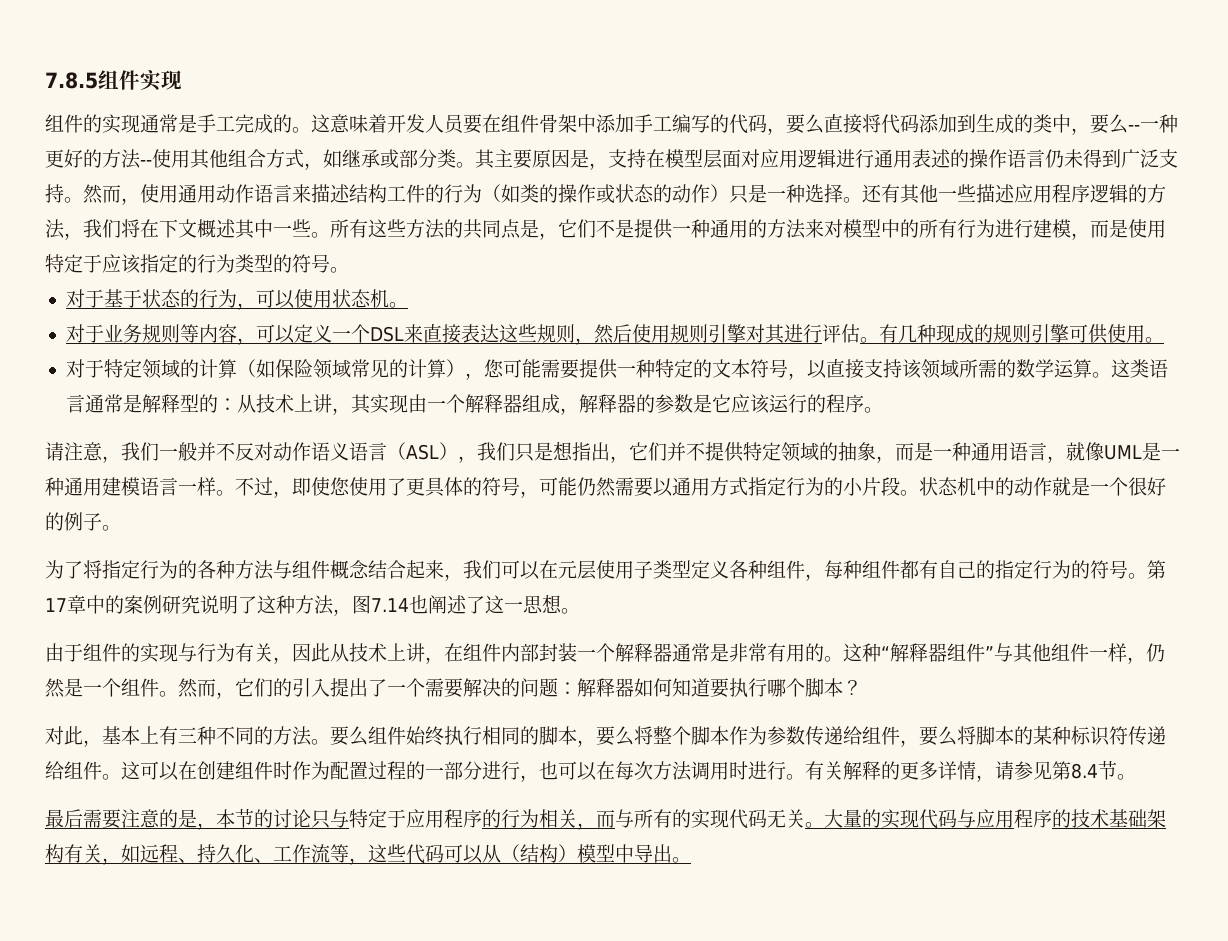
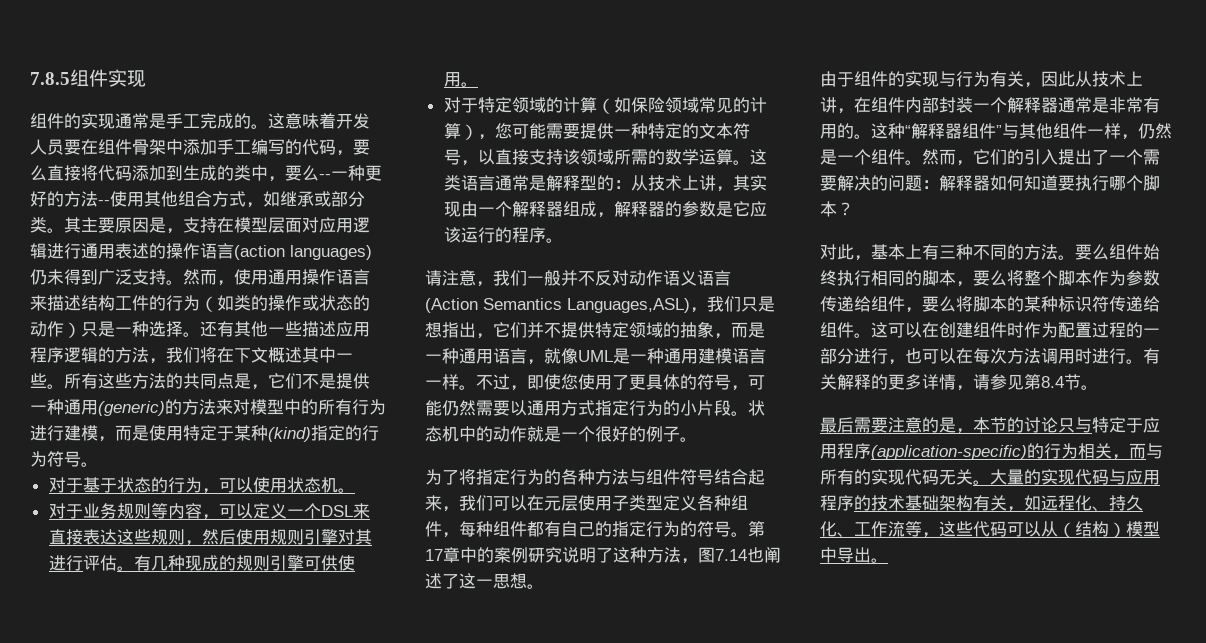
- 其主要原因是，支持在模型层面对应用逻辑进行通用表述的操作语言仍未得到广泛支持。
+ 其主要原因是，支持在模型层面对应用逻辑进行通用表述的操作语言(action languages)仍未得到广泛支持。
- 然而，使用通用动作语言来描述结构工件的行为（如类的操作或状态的动作）只是一种选择。
+ 然而，使用通用操作语言来描述结构工件的行为（如类的操作或状态的动作）只是一种选择。
- 所有这些方法的共同点是，它们不是提供一种通用的方法来对模型中的所有行为进行建模，而是使用特定于应该指定的行为类型的符号。
+ 所有这些方法的共同点是，它们不是提供一种通用(generic)的方法来对模型中的所有行为进行建模，而是使用特定于某种(kind)指定的行为符号。
- 请注意，我们一般并不反对动作语义语言（ASL），我们只是想指出，它们并不提供特定领域的抽象，而是一种通用语言，就像UML是一种通用建模语言一样。
+ 请注意，我们一般并不反对动作语义语言(Action Semantics Languages,ASL)，我们只是想指出，它们并不提供特定领域的抽象，而是一种通用语言，就像UML是一种通用建模语言一样。
- 为了将指定行为的各种方法与组件概念结合起来，我们可以在元层使用子类型定义各种组件，每种组件都有自己的指定行为的符号。
+ 为了将指定行为的各种方法与组件符号结合起来，我们可以在元层使用子类型定义各种组件，每种组件都有自己的指定行为的符号。
- 最后需要注意的是，本节的讨论只与特定于应用程序的行为相关，而与所有的实现代码无关。
+ 最后需要注意的是，本节的讨论只与特定于应用程序(application-specific)的行为相关，而与所有的实现代码无关。
- 大量的实现代码与应用程序的技术基础架构有关，如远程、持久化、工作流等，这些代码可以从（结构）模型中导出。
+ 大量的实现代码与应用程序的技术基础架构有关，如远程化、持久化、工作流等，这些代码可以从（结构）模型中导出。

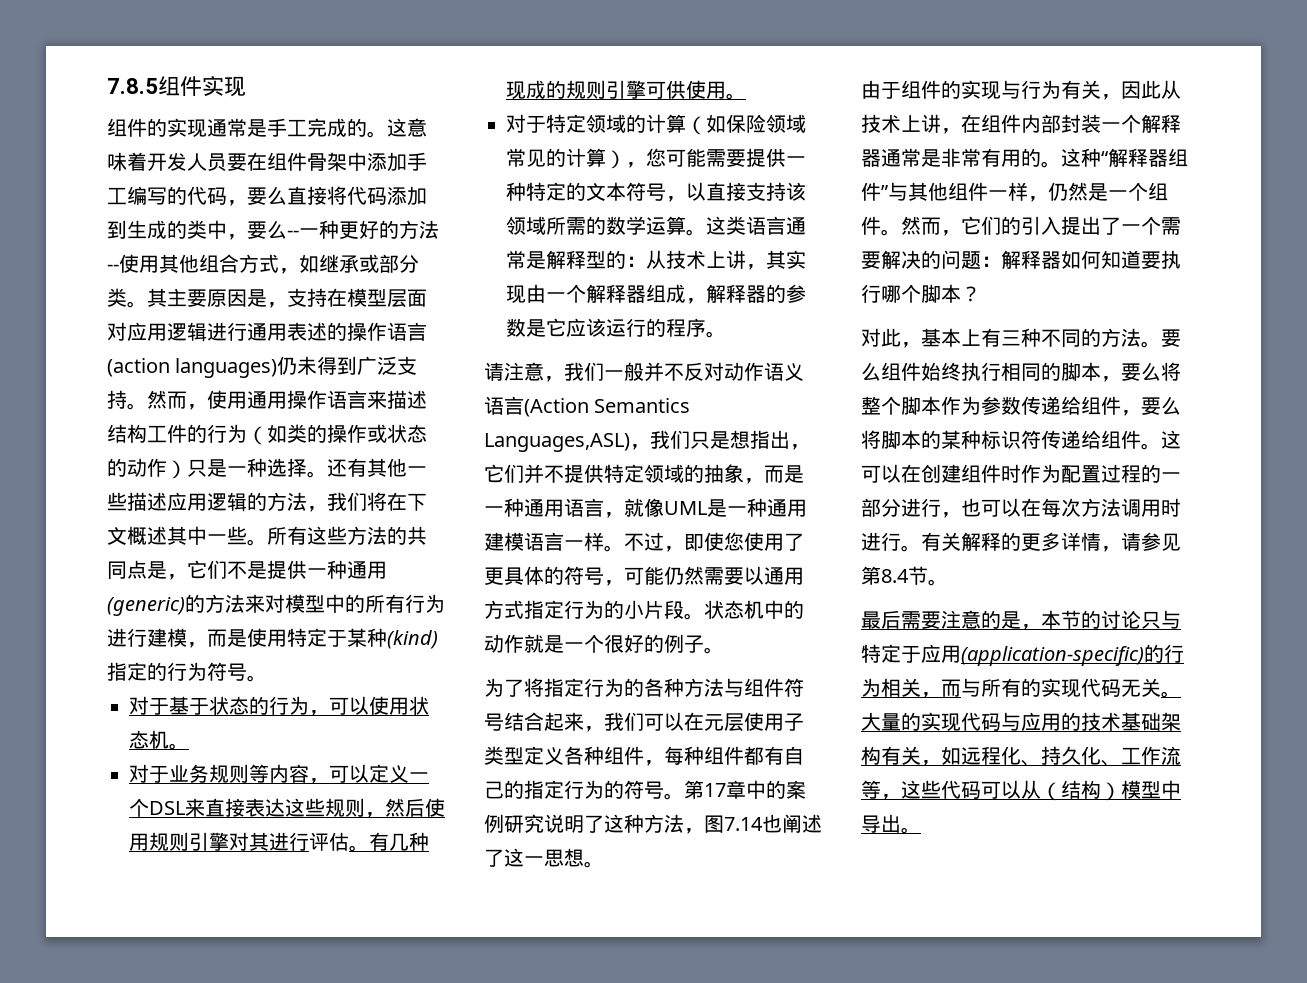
- 还有其他一些描述应用程序逻辑的方法，我们将在下文概述其中一些。
+ 还有其他一些描述应用逻辑的方法，我们将在下文概述其中一些。
- 最后需要注意的是，本节的讨论只与特定于应用程序(application-specific)的行为相关，而与所有的实现代码无关。
+ 最后需要注意的是，本节的讨论只与特定于应用(application-specific)的行为相关，而与所有的实现代码无关。
- 大量的实现代码与应用程序的技术基础架构有关，如远程化、持久化、工作流等，这些代码可以从（结构）模型中导出。
+ 大量的实现代码与应用的技术基础架构有关，如远程化、持久化、工作流等，这些代码可以从（结构）模型中导出。

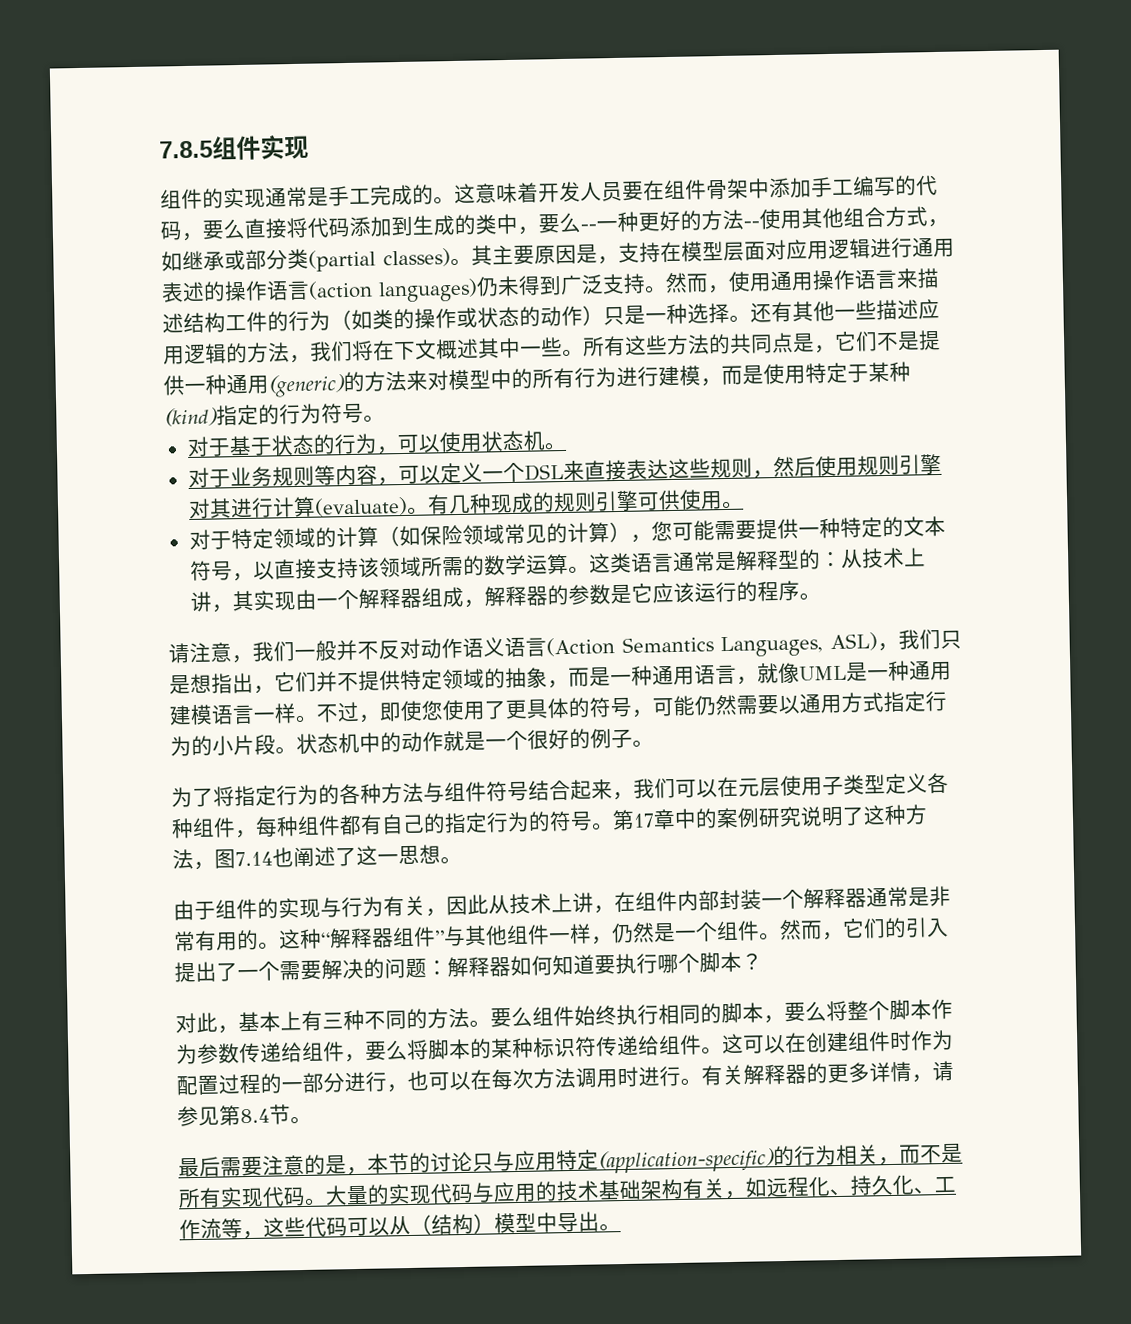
- 这意味着开发人员要在组件骨架中添加手工编写的代码，要么直接将代码添加到生成的类中，要么--一种更好的方法--使用其他组合方式，如继承或部分类。
+ 这意味着开发人员要在组件骨架中添加手工编写的代码，要么直接将代码添加到生成的类中，要么--一种更好的方法--使用其他组合方式，如继承或部分类(partial classes)。
- 对于业务规则等内容，可以定义一个DSL来直接表达这些规则，然后使用规则引擎对其进行评估。
+ 对于业务规则等内容，可以定义一个DSL来直接表达这些规则，然后使用规则引擎对其进行计算(evaluate)。
- 请注意，我们一般并不反对动作语义语言(Action Semantics Languages,ASL)，我们只是想指出，它们并不提供特定领域的抽象，而是一种通用语言，就像UML是一种通用建模语言一样。
+ 请注意，我们一般并不反对动作语义语言(Action Semantics Languages, ASL)，我们只是想指出，它们并不提供特定领域的抽象，而是一种通用语言，就像UML是一种通用建模语言一样。
- 有关解释的更多详情，请参见第8.4节。
+ 有关解释器的更多详情，请参见第8.4节。
- 最后需要注意的是，本节的讨论只与特定于应用(application-specific)的行为相关，而与所有的实现代码无关。
+ 最后需要注意的是，本节的讨论只与应用特定(application-specific)的行为相关，而不是所有实现代码。

